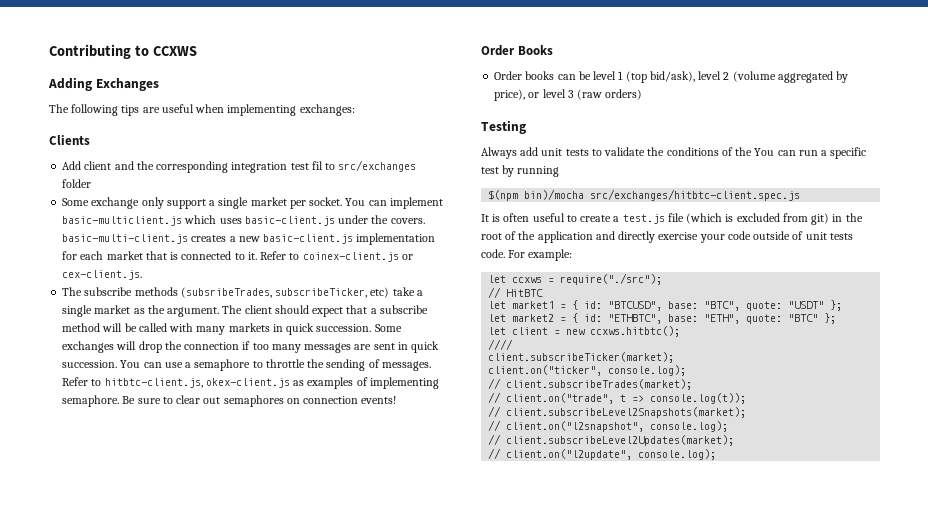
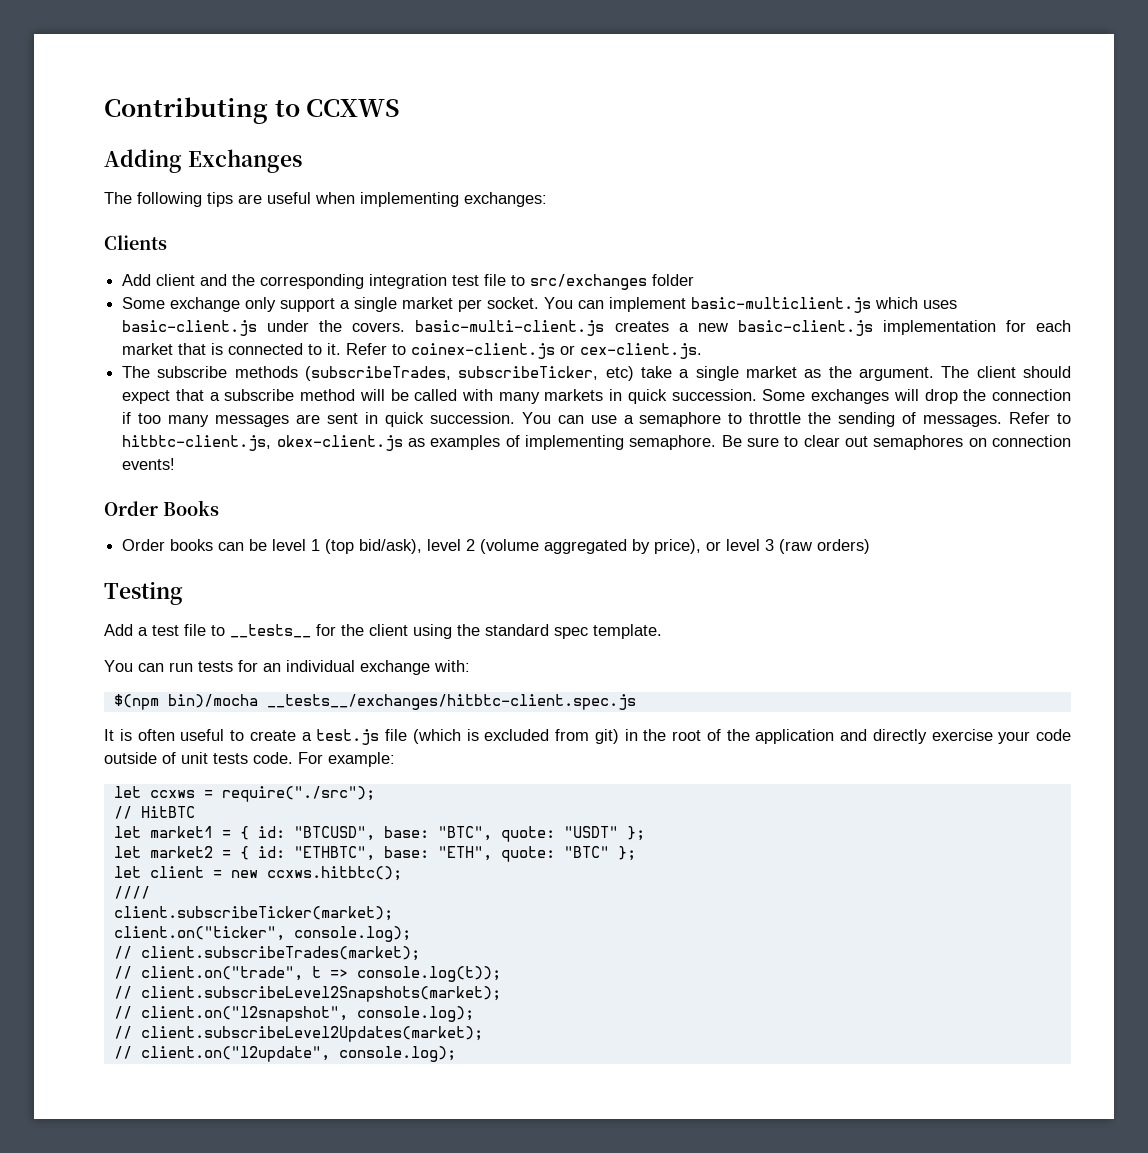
- Add client and the corresponding integration test fil to src/exchanges folder
+ Add client and the corresponding integration test file to src/exchanges folder
- The subscribe methods (subsribeTrades, subscribeTicker, etc) take a single market as the argument.
+ The subscribe methods (subscribeTrades, subscribeTicker, etc) take a single market as the argument.
- Always add unit tests to validate the conditions of the You can run a specific test by running
+ Add a test file to __tests__ for the client using the standard spec template.
+ You can run tests for an individual exchange with:
- $(npm bin)/mocha src/exchanges/hitbtc-client.spec.js
+ $(npm bin)/mocha __tests__/exchanges/hitbtc-client.spec.js

